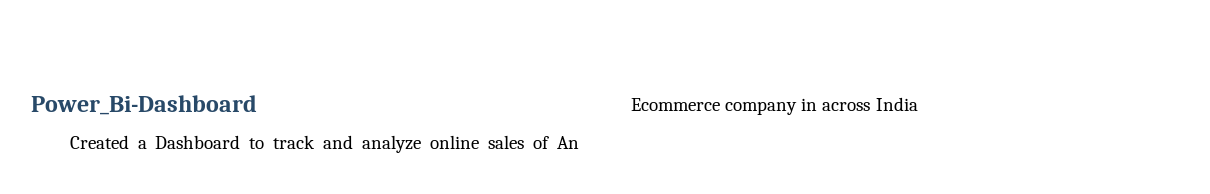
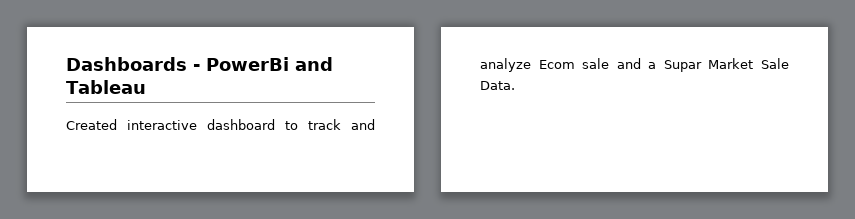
- Power_Bi-Dashboard
+ Dashboards - PowerBi and Tableau
- Created a Dashboard to track and analyze online sales of An Ecommerce company in across India
+ Created interactive dashboard to track and analyze Ecom sale and a Supar Market Sale Data.

